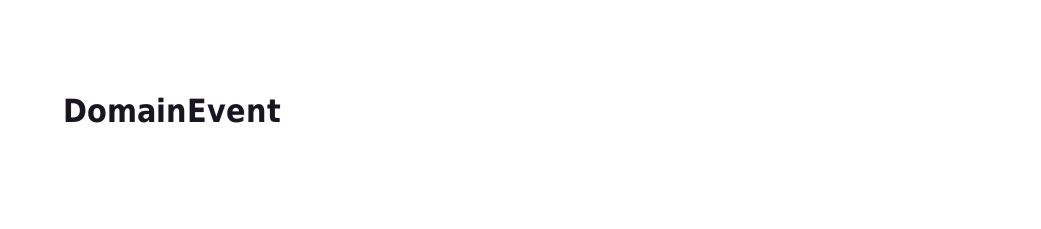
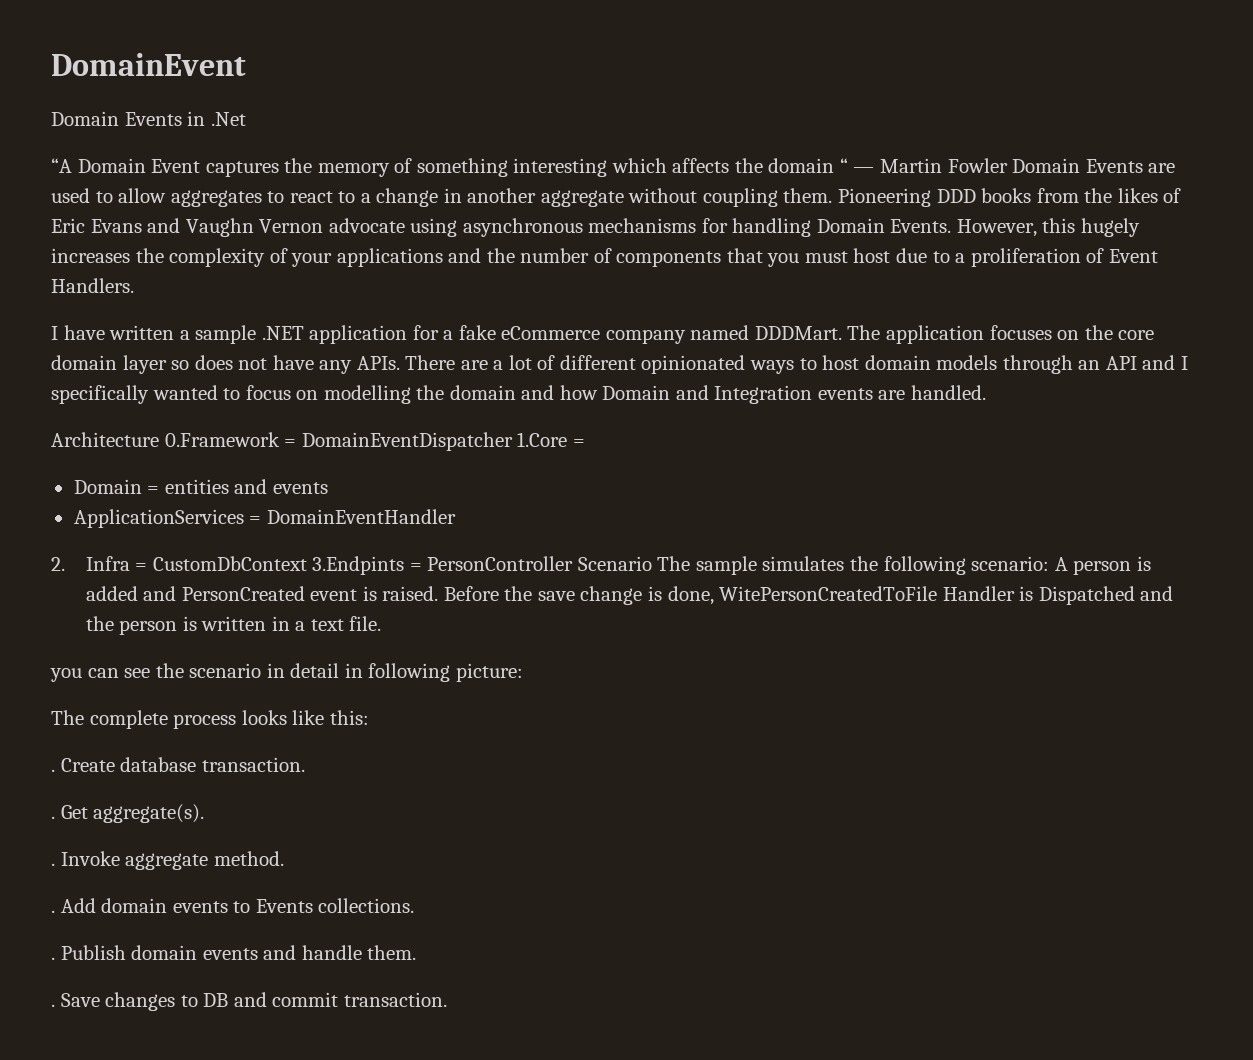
+ Domain Events in .Net
+ “A Domain Event captures the memory of something interesting which affects the domain “ — Martin Fowler Domain Events are used to allow aggregates to react to a change in another aggregate without coupling them. Pioneering DDD books from the likes of Eric Evans and Vaughn Vernon advocate using asynchronous mechanisms for handling Domain Events. However, this hugely increases the complexity of your applications and the number of components that you must host due to a proliferation of Event Handlers.
+ I have written a sample .NET application for a fake eCommerce company named DDDMart. The application focuses on the core domain layer so does not have any APIs. There are a lot of different opinionated ways to host domain models through an API and I specifically wanted to focus on modelling the domain and how Domain and Integration events are handled.
+ Architecture 0.Framework = DomainEventDispatcher 1.Core =
+ Domain = entities and events
+ ApplicationServices = DomainEventHandler
+ 2. Infra = CustomDbContext 3.Endpints = PersonController Scenario The sample simulates the following scenario: A person is added and PersonCreated event is raised. Before the save change is done, WitePersonCreatedToFile Handler is Dispatched and the person is written in a text file.
+ you can see the scenario in detail in following picture:
+ The complete process looks like this:
+ . Create database transaction.
+ . Get aggregate(s).
+ . Invoke aggregate method.
+ . Add domain events to Events collections.
+ . Publish domain events and handle them.
+ . Save changes to DB and commit transaction.

